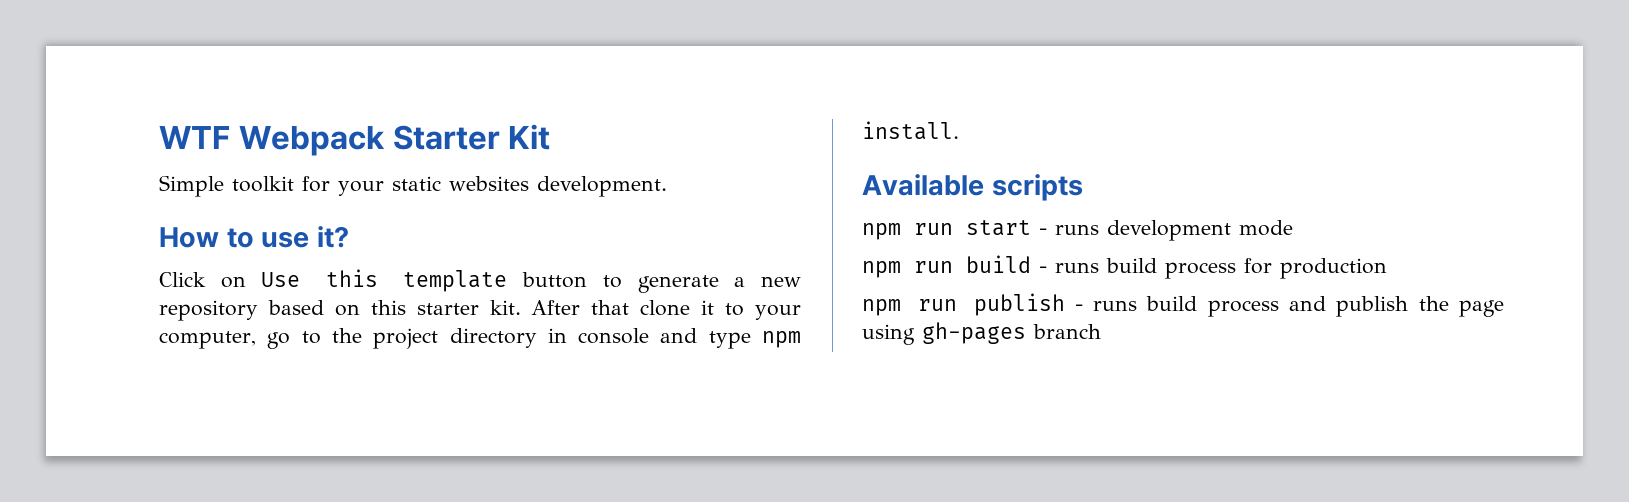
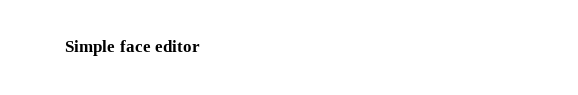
- WTF Webpack Starter Kit
- Simple toolkit for your static websites development.
- How to use it?
- Click on Use this template button to generate a new repository based on this starter kit. After that clone it to your computer, go to the project directory in console and type npm install.
- Available scripts
- npm run start - runs development mode
- npm run build - runs build process for production
- npm run publish - runs build process and publish the page using gh-pages branch
+ Simple face editor

